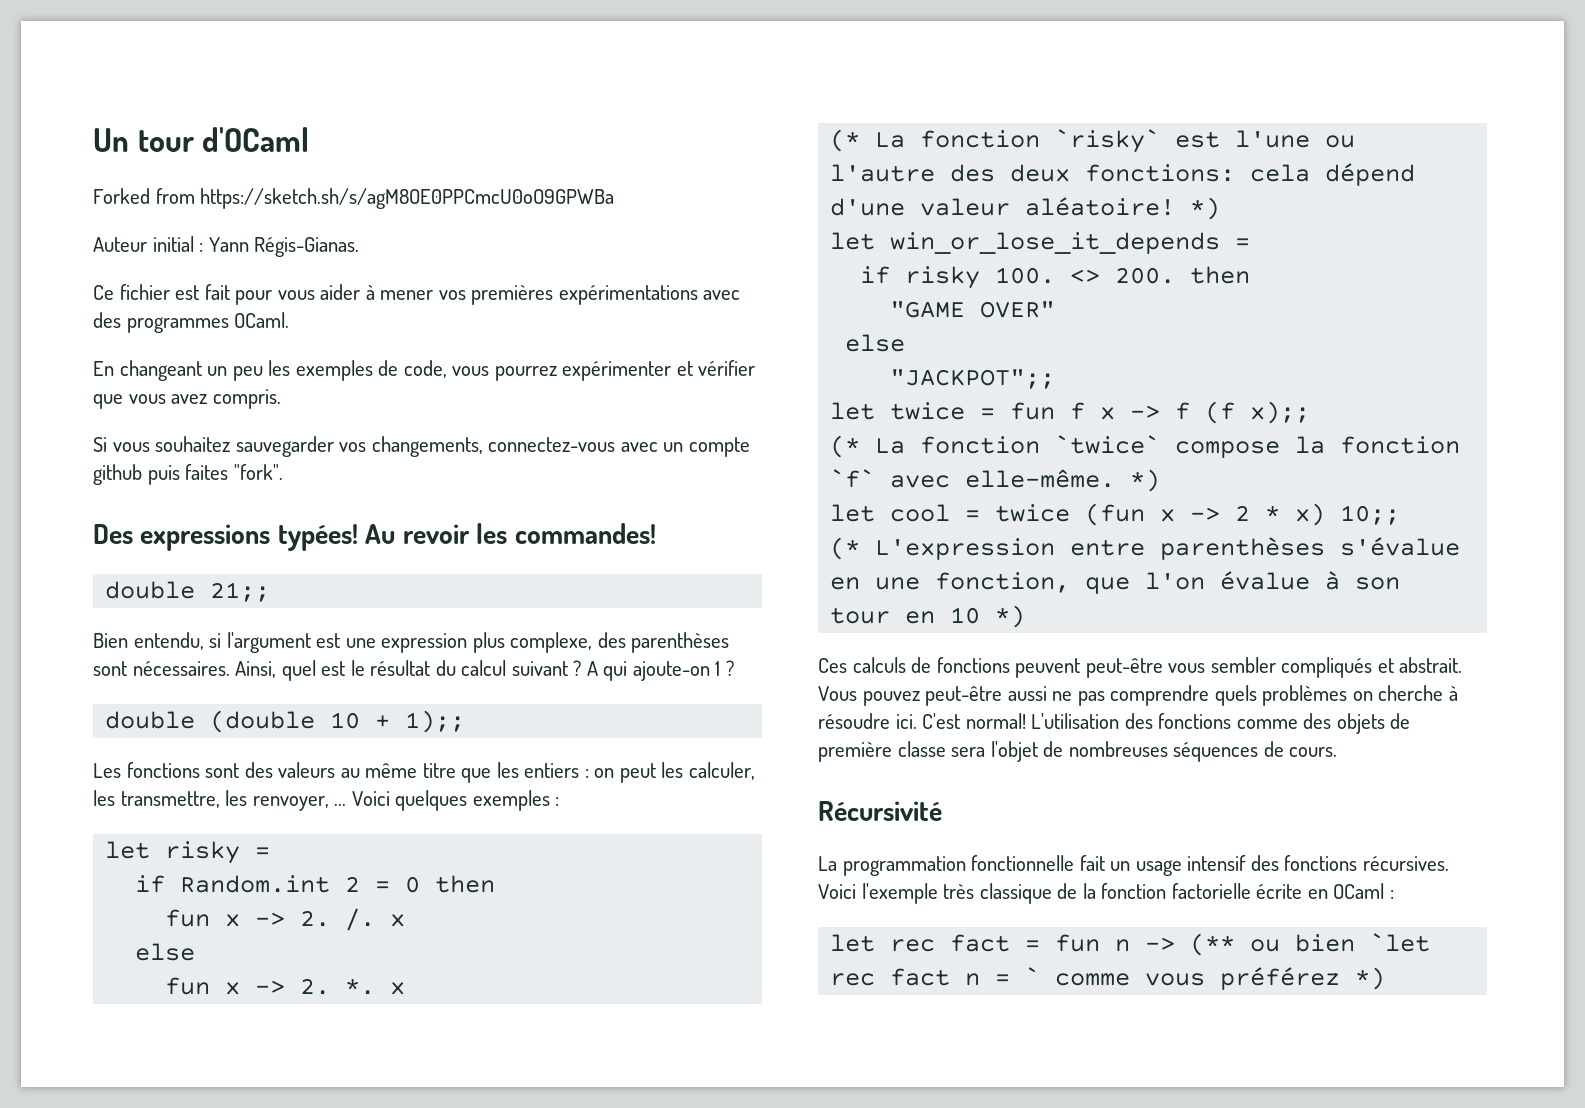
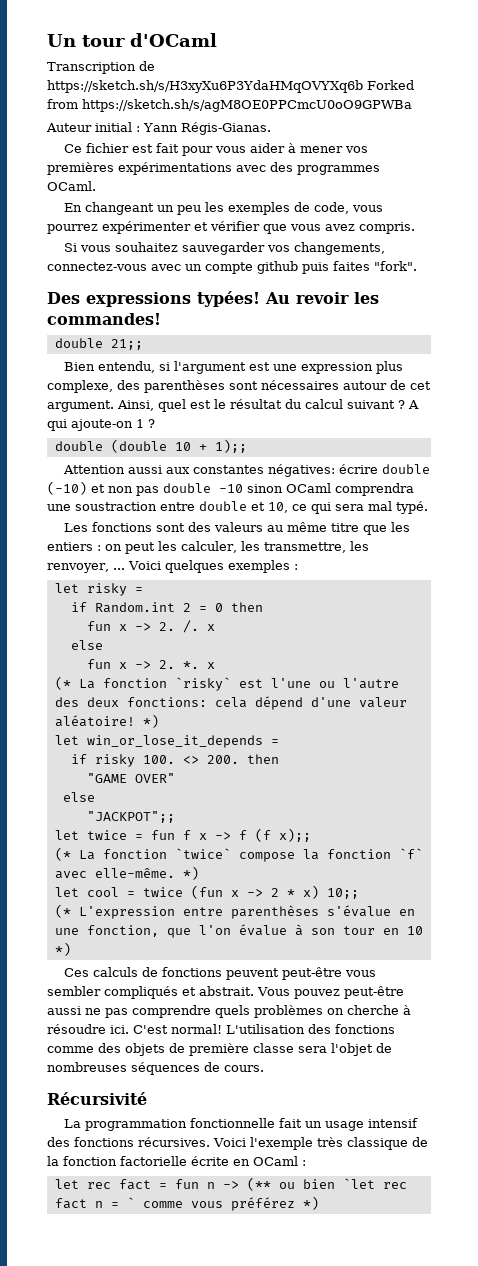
- Forked from https://sketch.sh/s/agM8OE0PPCmcU0oO9GPWBa
+ Transcription de https://sketch.sh/s/H3xyXu6P3YdaHMqOVYXq6b Forked from https://sketch.sh/s/agM8OE0PPCmcU0oO9GPWBa
- Bien entendu, si l'argument est une expression plus complexe, des parenthèses sont nécessaires.
+ Bien entendu, si l'argument est une expression plus complexe, des parenthèses sont nécessaires autour de cet argument.
+ Attention aussi aux constantes négatives: écrire double (-10) et non pas double -10 sinon OCaml comprendra une soustraction entre double et 10, ce qui sera mal typé.

